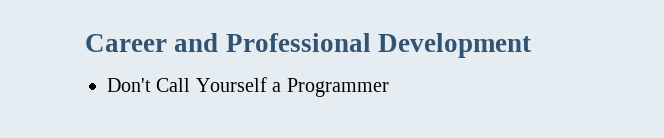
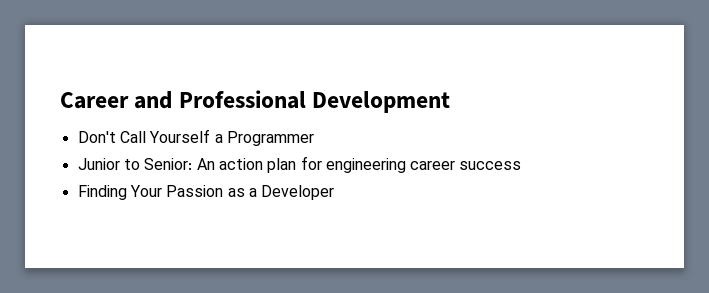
+ Junior to Senior: An action plan for engineering career success
+ Finding Your Passion as a Developer

